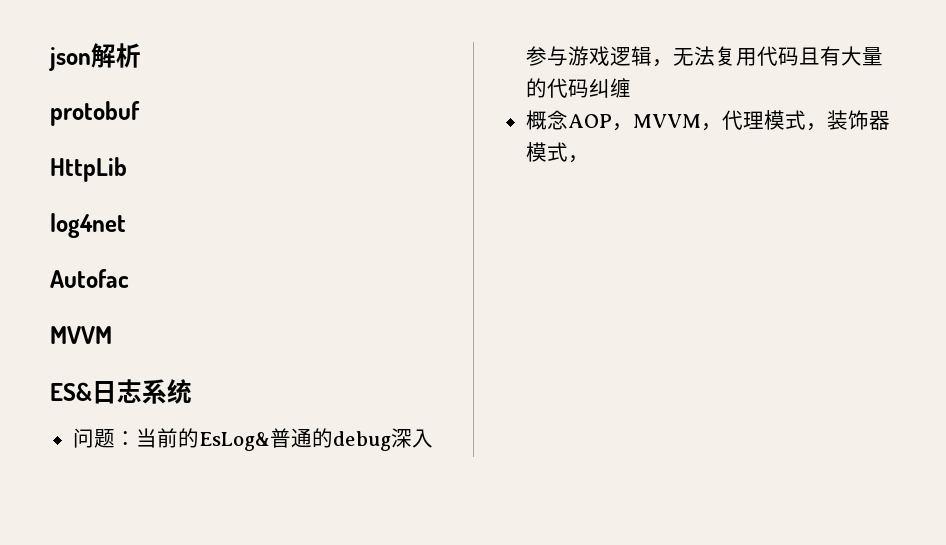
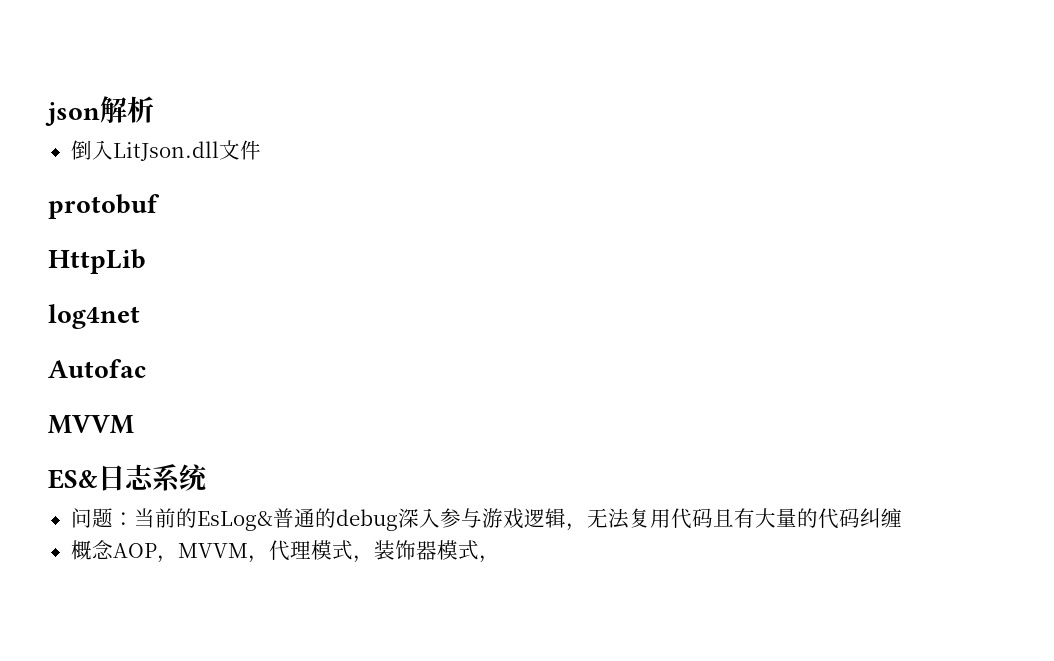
+ 倒入LitJson.dll文件

